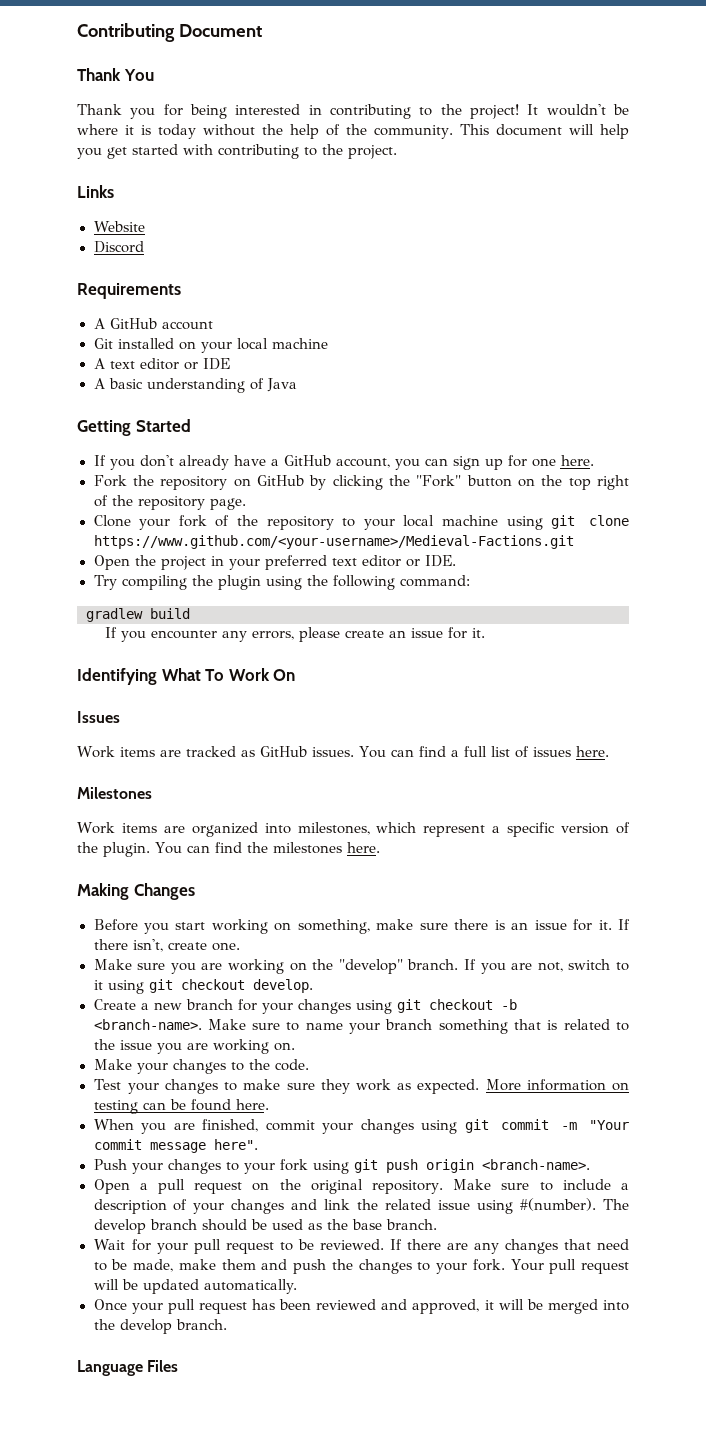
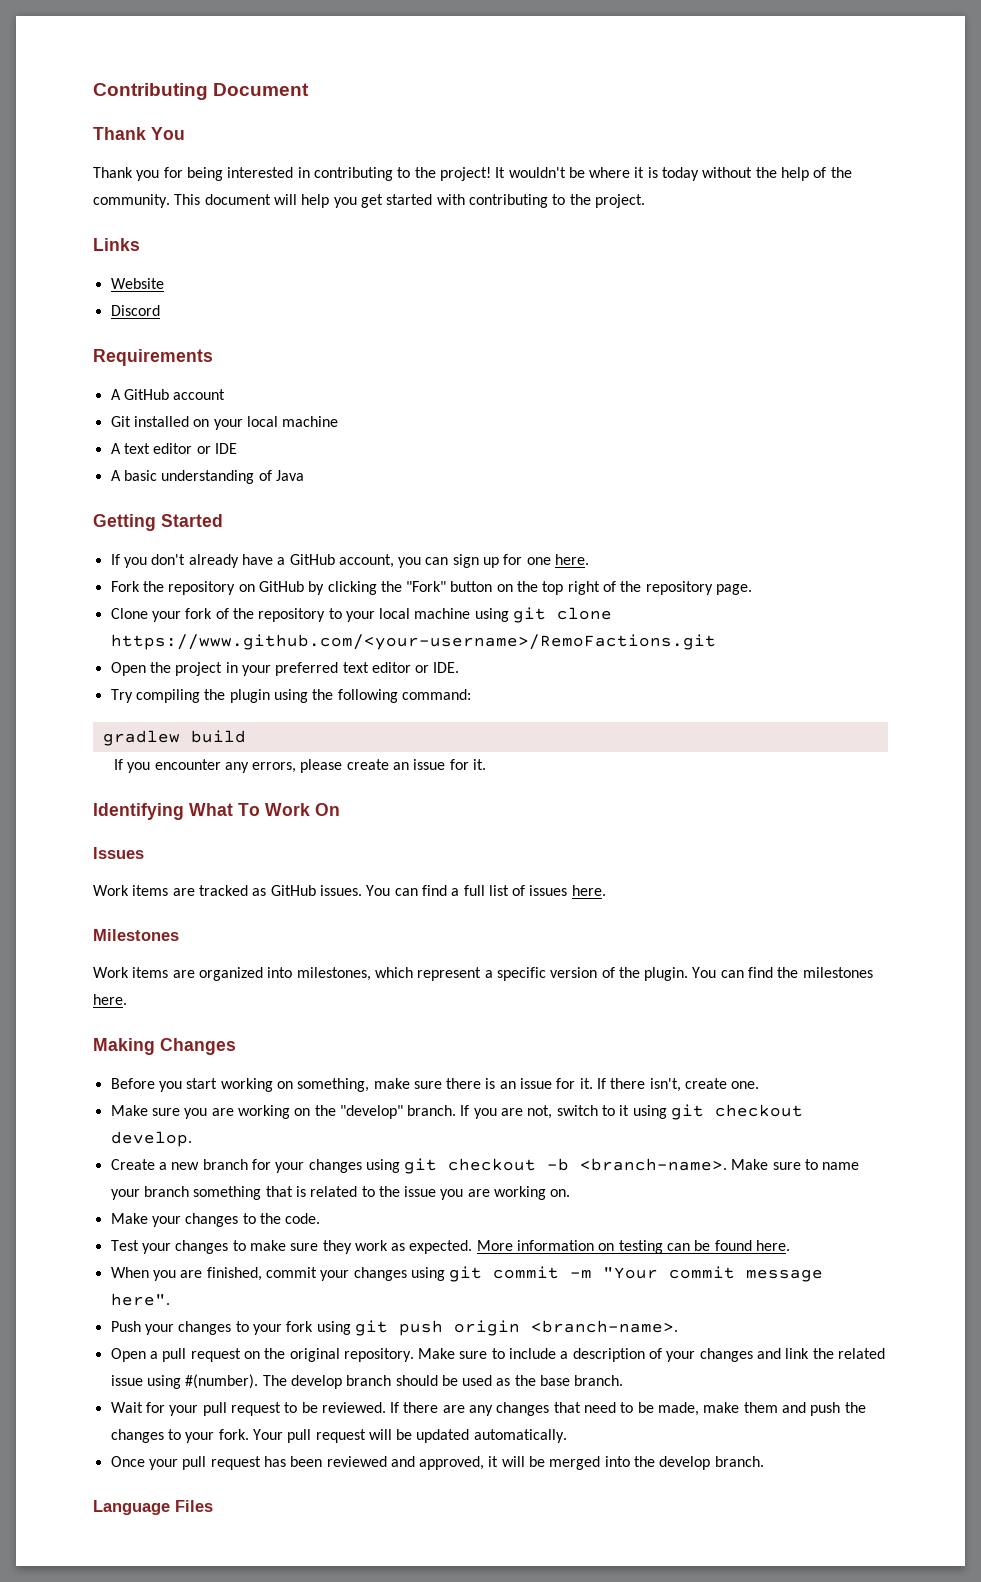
- Clone your fork of the repository to your local machine using git clone https://www.github.com/<your-username>/Medieval-Factions.git
+ Clone your fork of the repository to your local machine using git clone https://www.github.com/<your-username>/RemoFactions.git

